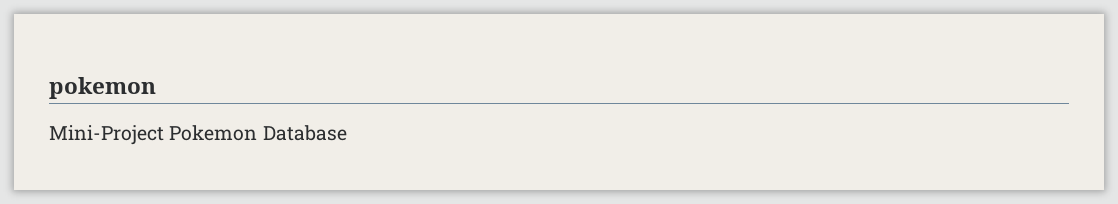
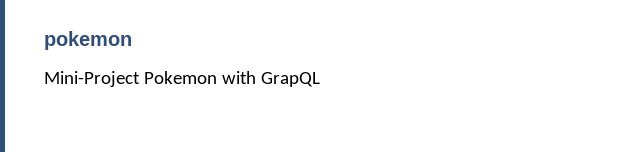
- Mini-Project Pokemon Database
+ Mini-Project Pokemon with GrapQL

